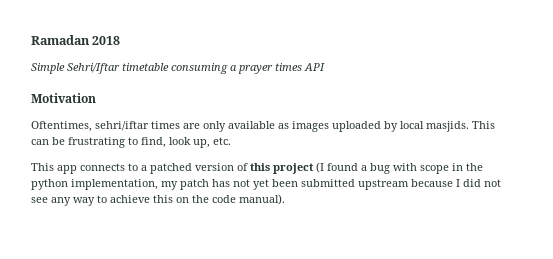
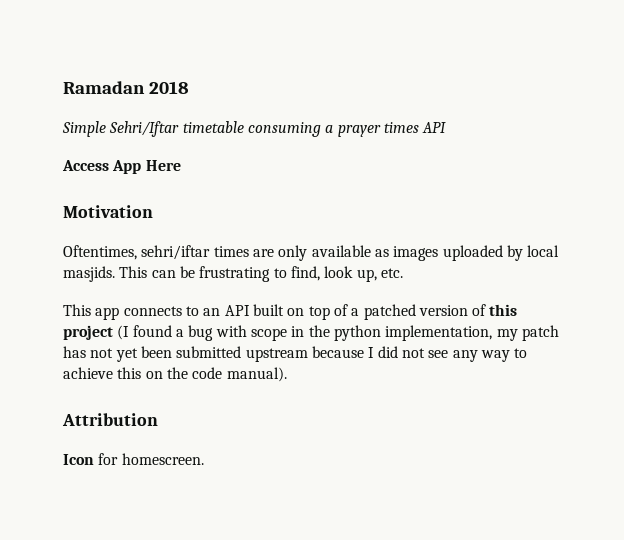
+ Access App Here
- This app connects to a patched version of this project (I found a bug with scope in the python implementation, my patch has not yet been submitted upstream because I did not see any way to achieve this on the code manual).
+ This app connects to an API built on top of a patched version of this project (I found a bug with scope in the python implementation, my patch has not yet been submitted upstream because I did not see any way to achieve this on the code manual).
+ Attribution
+ Icon for homescreen.

